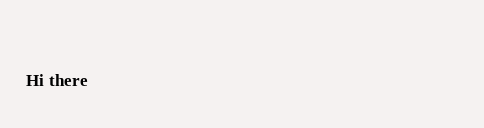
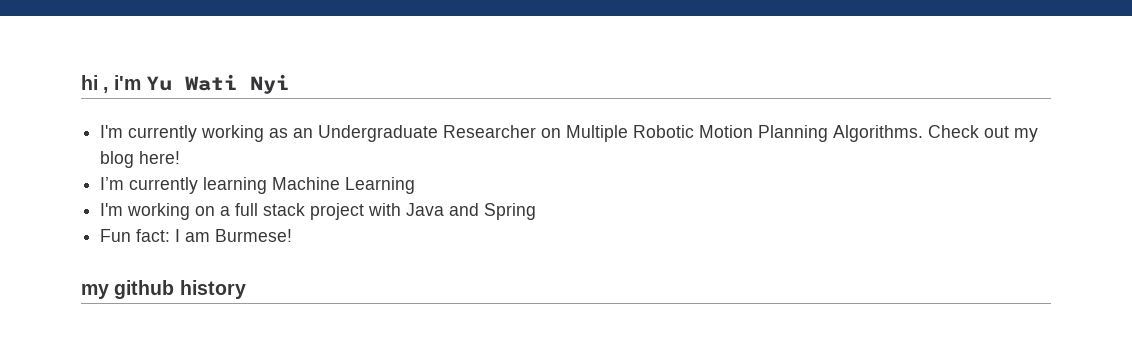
- Hi there
+ hi , i'm Yu Wati Nyi
+ I'm currently working as an Undergraduate Researcher on Multiple Robotic Motion Planning Algorithms. Check out my blog here!
+ I’m currently learning Machine Learning
+ I'm working on a full stack project with Java and Spring
+ Fun fact: I am Burmese!
+ my github history

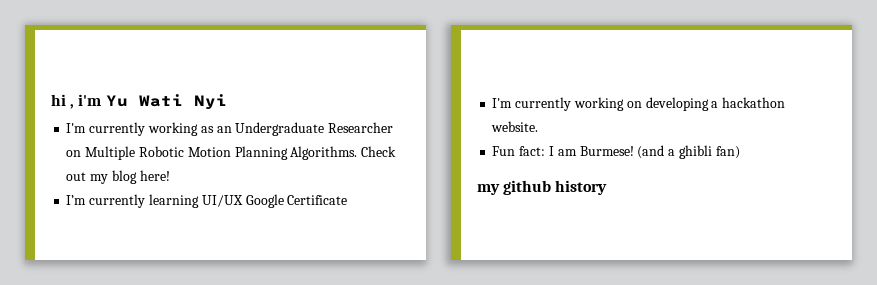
- I’m currently learning Machine Learning
- I'm working on a full stack project with Java and Spring
+ I’m currently learning UI/UX Google Certificate
+ I'm currently working on developing a hackathon website.
+ (and a ghibli fan)

